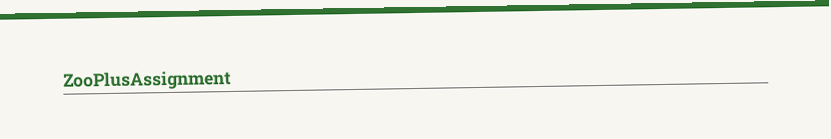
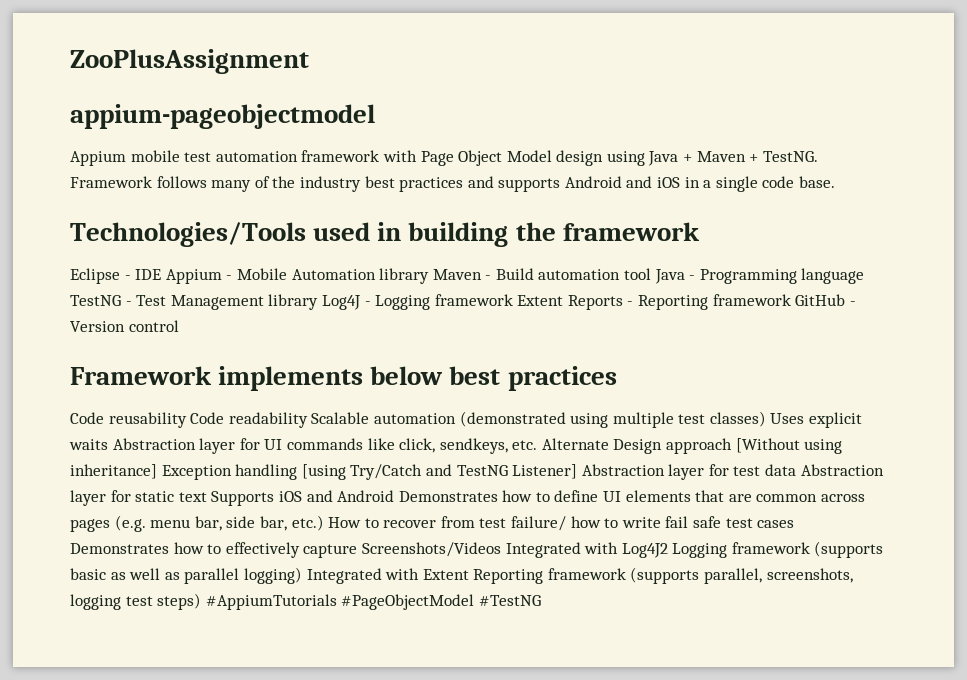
+ appium-pageobjectmodel
+ Appium mobile test automation framework with Page Object Model design using Java + Maven + TestNG. Framework follows many of the industry best practices and supports Android and iOS in a single code base.
+ Technologies/Tools used in building the framework
+ Eclipse - IDE Appium - Mobile Automation library Maven - Build automation tool Java - Programming language TestNG - Test Management library Log4J - Logging framework Extent Reports - Reporting framework GitHub - Version control
+ Framework implements below best practices
+ Code reusability Code readability Scalable automation (demonstrated using multiple test classes) Uses explicit waits Abstraction layer for UI commands like click, sendkeys, etc. Alternate Design approach [Without using inheritance] Exception handling [using Try/Catch and TestNG Listener] Abstraction layer for test data Abstraction layer for static text Supports iOS and Android Demonstrates how to define UI elements that are common across pages (e.g. menu bar, side bar, etc.) How to recover from test failure/ how to write fail safe test cases Demonstrates how to effectively capture Screenshots/Videos Integrated with Log4J2 Logging framework (supports basic as well as parallel logging) Integrated with Extent Reporting framework (supports parallel, screenshots, logging test steps) #AppiumTutorials #PageObjectModel #TestNG

